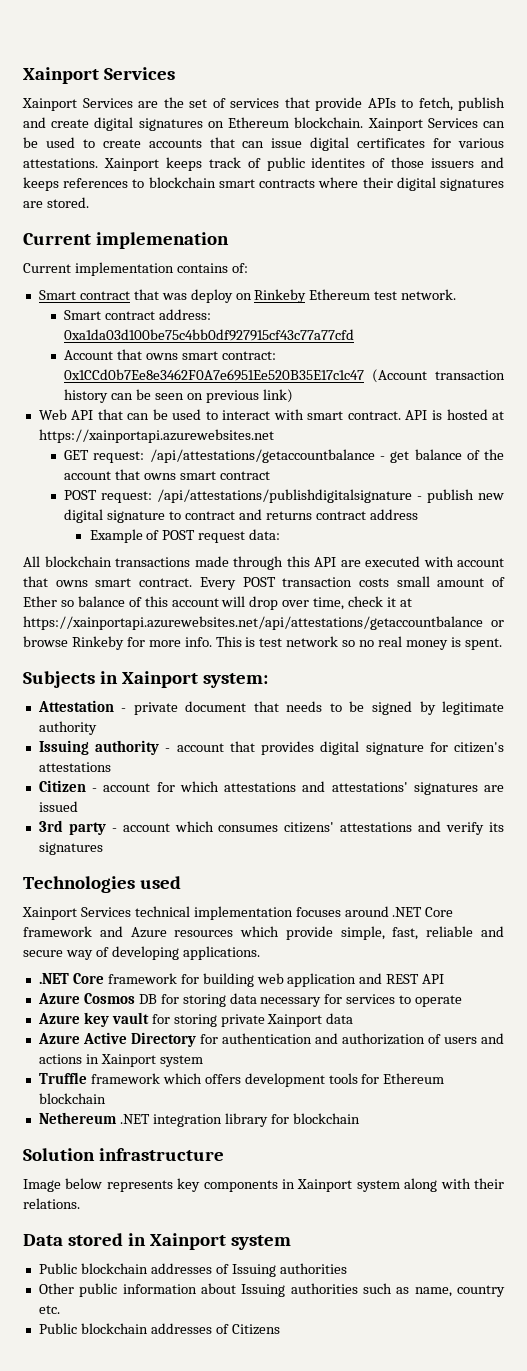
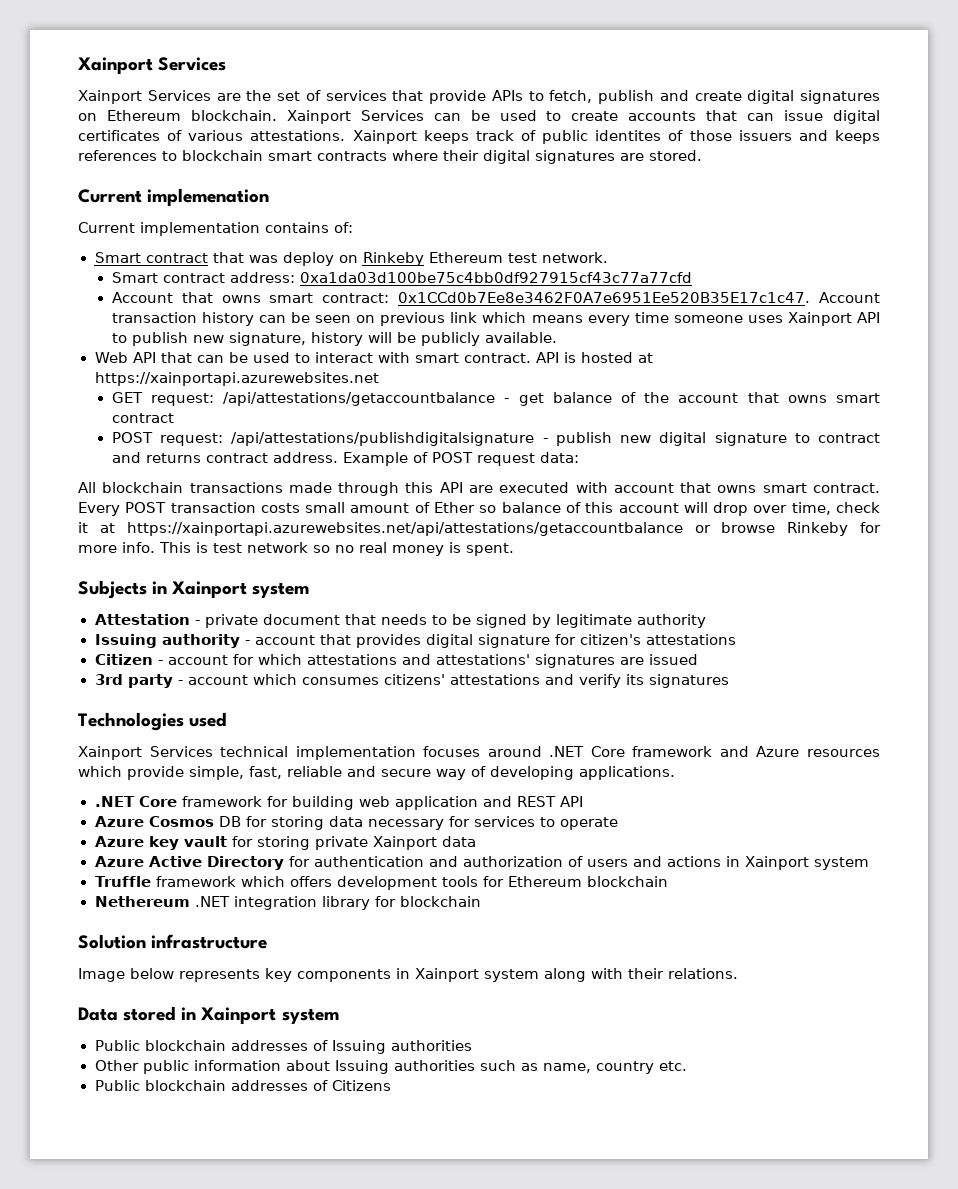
- Xainport Services can be used to create accounts that can issue digital certificates for various attestations.
+ Xainport Services can be used to create accounts that can issue digital certificates of various attestations.
- Account that owns smart contract: 0x1CCd0b7Ee8e3462F0A7e6951Ee520B35E17c1c47 (Account transaction history can be seen on previous link)
+ Account that owns smart contract: 0x1CCd0b7Ee8e3462F0A7e6951Ee520B35E17c1c47. Account transaction history can be seen on previous link which means every time someone uses Xainport API to publish new signature, history will be publicly available.
- POST request: /api/attestations/publishdigitalsignature - publish new digital signature to contract and returns contract address
- Example of POST request data:
+ POST request: /api/attestations/publishdigitalsignature - publish new digital signature to contract and returns contract address. Example of POST request data:
- Subjects in Xainport system:
+ Subjects in Xainport system

